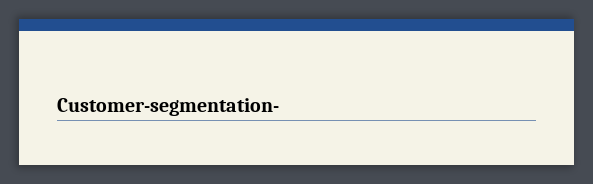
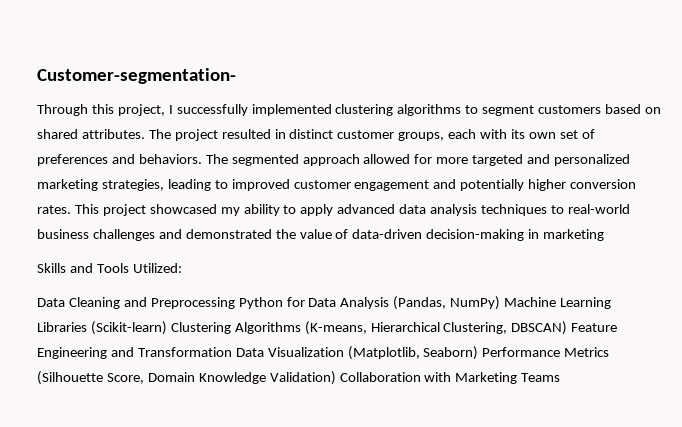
+ Through this project, I successfully implemented clustering algorithms to segment customers based on shared attributes. The project resulted in distinct customer groups, each with its own set of preferences and behaviors. The segmented approach allowed for more targeted and personalized marketing strategies, leading to improved customer engagement and potentially higher conversion rates. This project showcased my ability to apply advanced data analysis techniques to real-world business challenges and demonstrated the value of data-driven decision-making in marketing
+ Skills and Tools Utilized:
+ Data Cleaning and Preprocessing Python for Data Analysis (Pandas, NumPy) Machine Learning Libraries (Scikit-learn) Clustering Algorithms (K-means, Hierarchical Clustering, DBSCAN) Feature Engineering and Transformation Data Visualization (Matplotlib, Seaborn) Performance Metrics (Silhouette Score, Domain Knowledge Validation) Collaboration with Marketing Teams

